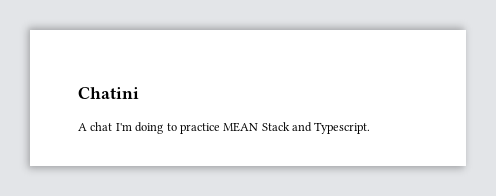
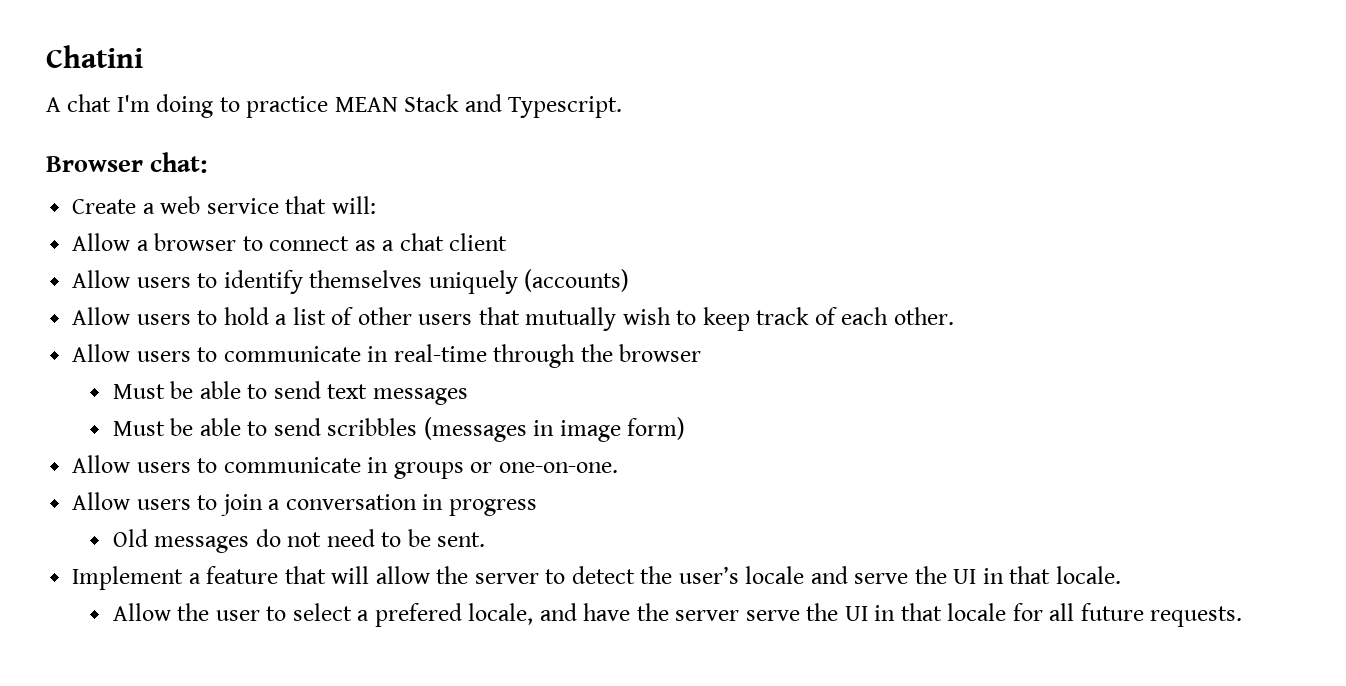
+ Browser chat:
+ Create a web service that will:
+ Allow a browser to connect as a chat client
+ Allow users to identify themselves uniquely (accounts)
+ Allow users to hold a list of other users that mutually wish to keep track of each other.
+ Allow users to communicate in real-time through the browser
+ Must be able to send text messages
+ Must be able to send scribbles (messages in image form)
+ Allow users to communicate in groups or one-on-one.
+ Allow users to join a conversation in progress
+ Old messages do not need to be sent.
+ Implement a feature that will allow the server to detect the user’s locale and serve the UI in that locale.
+ Allow the user to select a prefered locale, and have the server serve the UI in that locale for all future requests.

